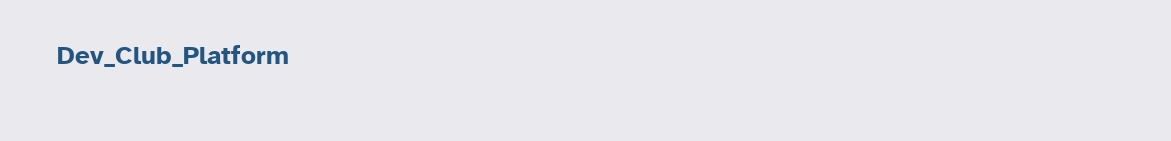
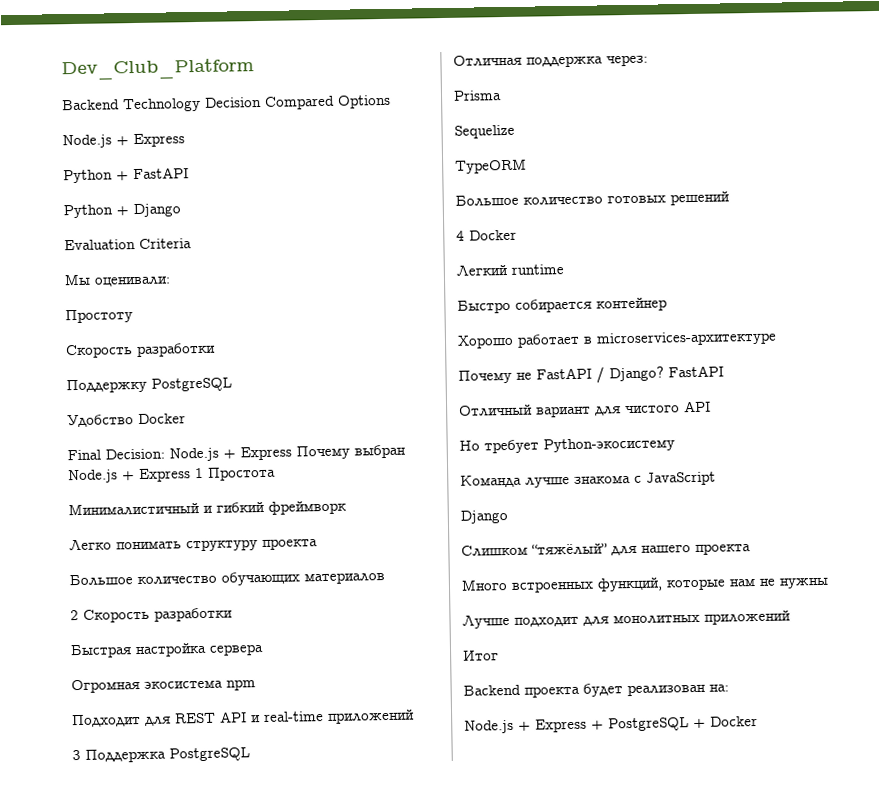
+ Backend Technology Decision Compared Options
+ Node.js + Express
+ Python + FastAPI
+ Python + Django
+ Evaluation Criteria
+ Мы оценивали:
+ Простоту
+ Скорость разработки
+ Поддержку PostgreSQL
+ Удобство Docker
+ Final Decision: Node.js + Express Почему выбран Node.js + Express 1 Простота
+ Минималистичный и гибкий фреймворк
+ Легко понимать структуру проекта
+ Большое количество обучающих материалов
+ 2 Скорость разработки
+ Быстрая настройка сервера
+ Огромная экосистема npm
+ Подходит для REST API и real-time приложений
+ 3 Поддержка PostgreSQL
+ Отличная поддержка через:
+ Prisma
+ Sequelize
+ TypeORM
+ Большое количество готовых решений
+ 4 Docker
+ Легкий runtime
+ Быстро собирается контейнер
+ Хорошо работает в microservices-архитектуре
+ Почему не FastAPI / Django? FastAPI
+ Отличный вариант для чистого API
+ Но требует Python-экосистему
+ Команда лучше знакома с JavaScript
+ Django
+ Слишком “тяжёлый” для нашего проекта
+ Много встроенных функций, которые нам не нужны
+ Лучше подходит для монолитных приложений
+ Итог
+ Backend проекта будет реализован на:
+ Node.js + Express + PostgreSQL + Docker

